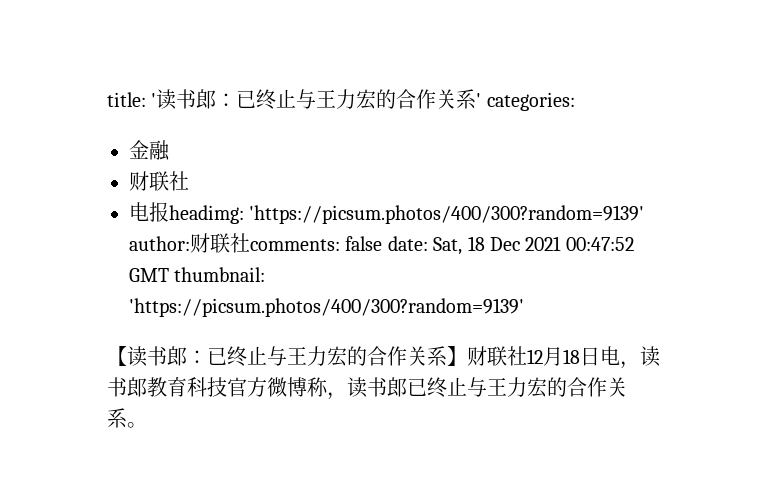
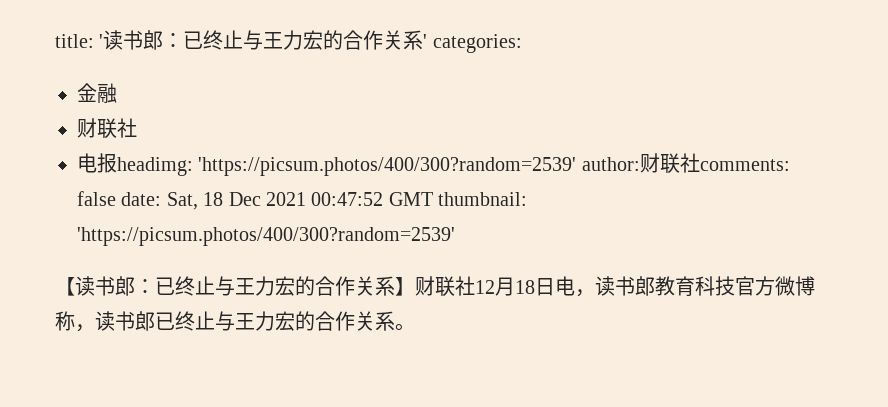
- 电报headimg: 'https://picsum.photos/400/300?random=9139' author:财联社comments: false date: Sat, 18 Dec 2021 00:47:52 GMT thumbnail: 'https://picsum.photos/400/300?random=9139'
+ 电报headimg: 'https://picsum.photos/400/300?random=2539' author:财联社comments: false date: Sat, 18 Dec 2021 00:47:52 GMT thumbnail: 'https://picsum.photos/400/300?random=2539'

